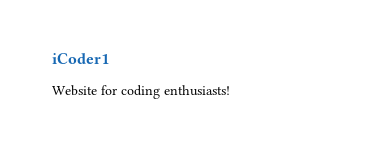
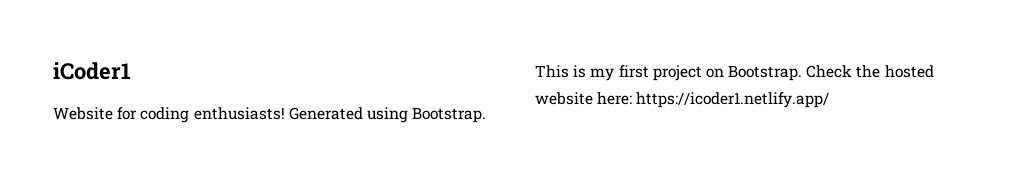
+ Generated using Bootstrap. This is my first project on Bootstrap. Check the hosted website here: https://icoder1.netlify.app/

